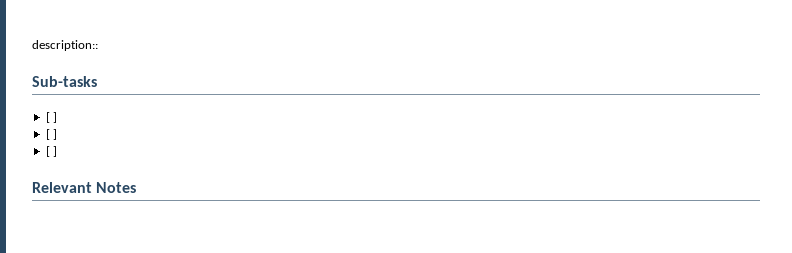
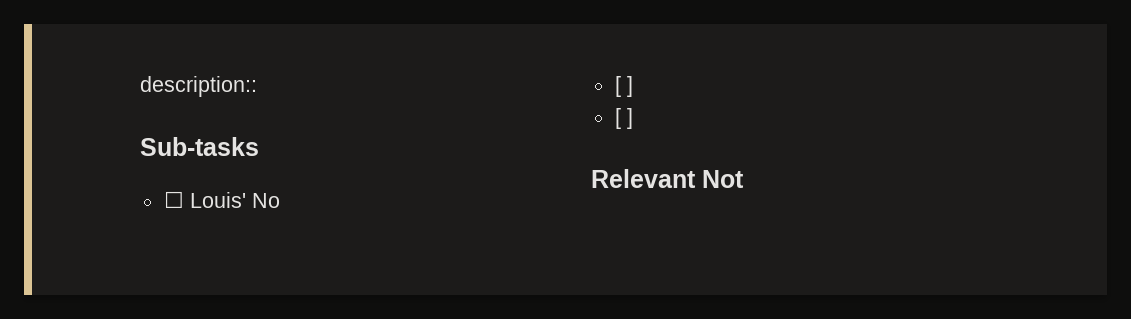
  Sub-tasks
- [ ]
+ ☐ Louis' No
- Relevant Notes
+ Relevant Not

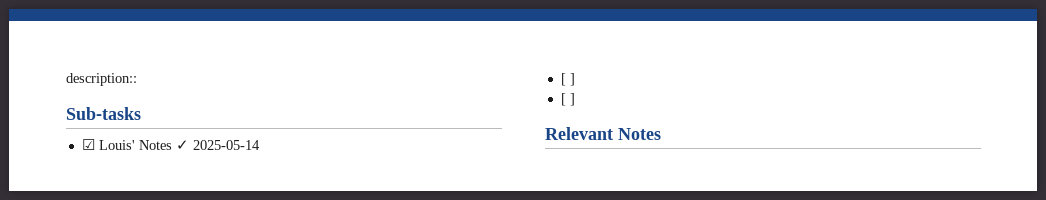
- ☐ Louis' No
+ ☑ Louis' Notes ✓ 2025-05-14
- Relevant Not
+ Relevant Notes

